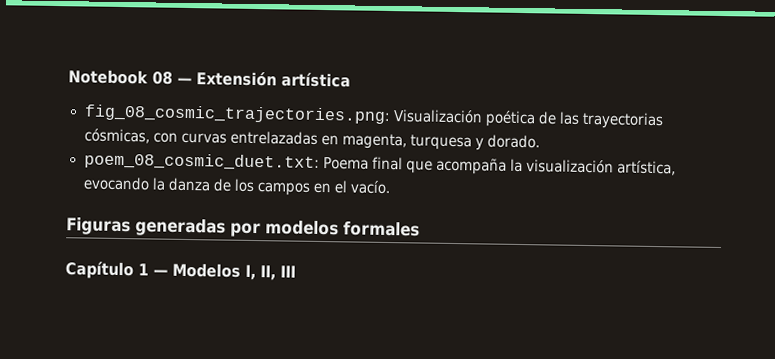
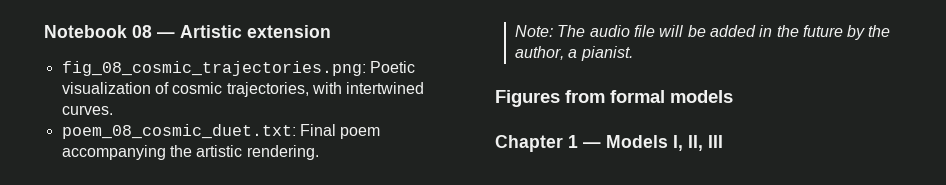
- Notebook 08 — Extensión artística
+ Notebook 08 — Artistic extension
- fig_08_cosmic_trajectories.png: Visualización poética de las trayectorias cósmicas, con curvas entrelazadas en magenta, turquesa y dorado.
- poem_08_cosmic_duet.txt: Poema final que acompaña la visualización artística, evocando la danza de los campos en el vacío.
- Figuras generadas por modelos formales
- Capítulo 1 — Modelos I, II, III
+ fig_08_cosmic_trajectories.png: Poetic visualization of cosmic trajectories, with intertwined curves.
+ poem_08_cosmic_duet.txt: Final poem accompanying the artistic rendering.
+ Note: The audio file will be added in the future by the author, a pianist.
+ Figures from formal models
+ Chapter 1 — Models I, II, III

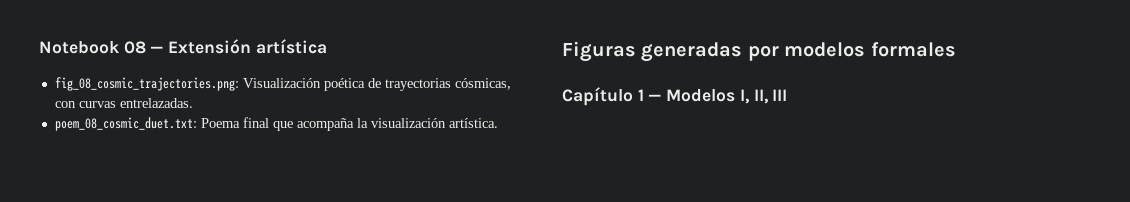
- Notebook 08 — Artistic extension
+ Notebook 08 — Extensión artística
- fig_08_cosmic_trajectories.png: Poetic visualization of cosmic trajectories, with intertwined curves.
- poem_08_cosmic_duet.txt: Final poem accompanying the artistic rendering.
- Note: The audio file will be added in the future by the author, a pianist.
- Figures from formal models
- Chapter 1 — Models I, II, III
+ fig_08_cosmic_trajectories.png: Visualización poética de trayectorias cósmicas, con curvas entrelazadas.
+ poem_08_cosmic_duet.txt: Poema final que acompaña la visualización artística.
+ Figuras generadas por modelos formales
+ Capítulo 1 — Modelos I, II, III

